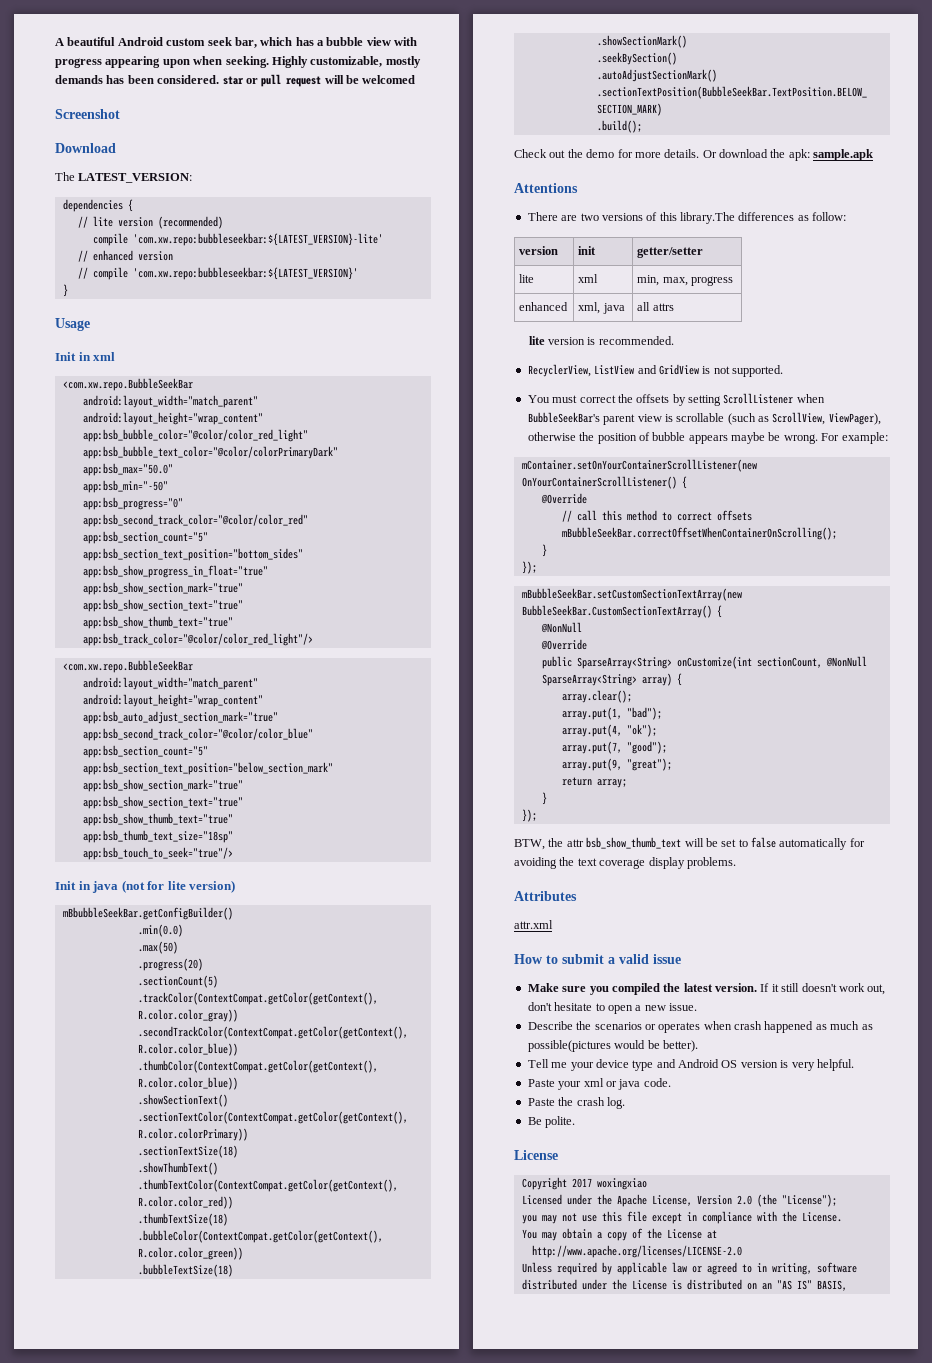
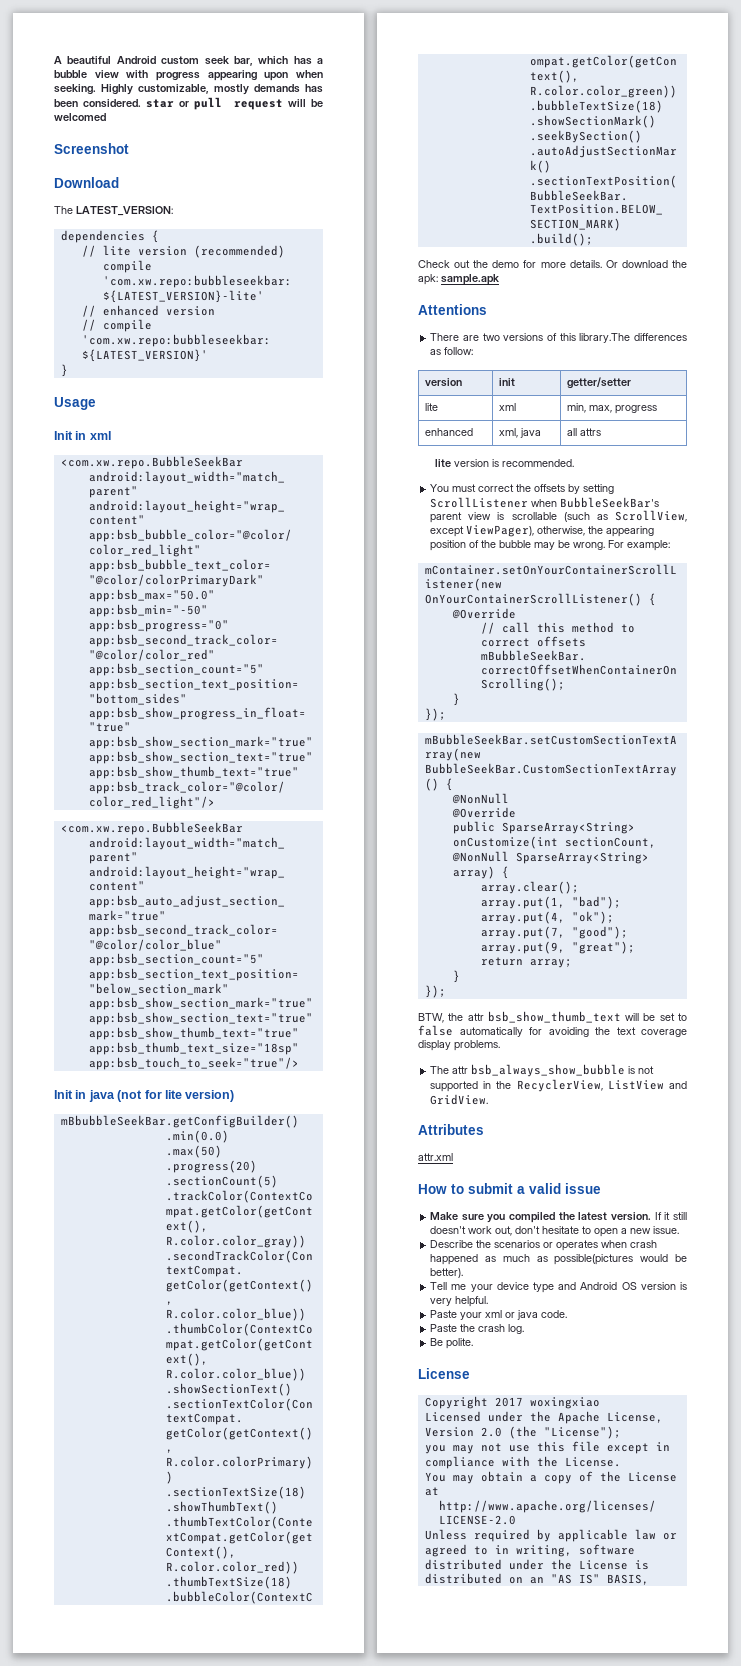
- RecyclerView, ListView and GridView is not supported.
- You must correct the offsets by setting ScrollListener when BubbleSeekBar's parent view is scrollable (such as ScrollView, ViewPager), otherwise the position of bubble appears maybe be wrong.
+ You must correct the offsets by setting ScrollListener when BubbleSeekBar's parent view is scrollable (such as ScrollView, except ViewPager), otherwise, the appearing position of the bubble may be wrong.
+ The attr bsb_always_show_bubble is not supported in the RecyclerView, ListView and GridView.

